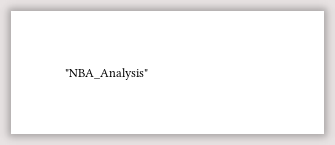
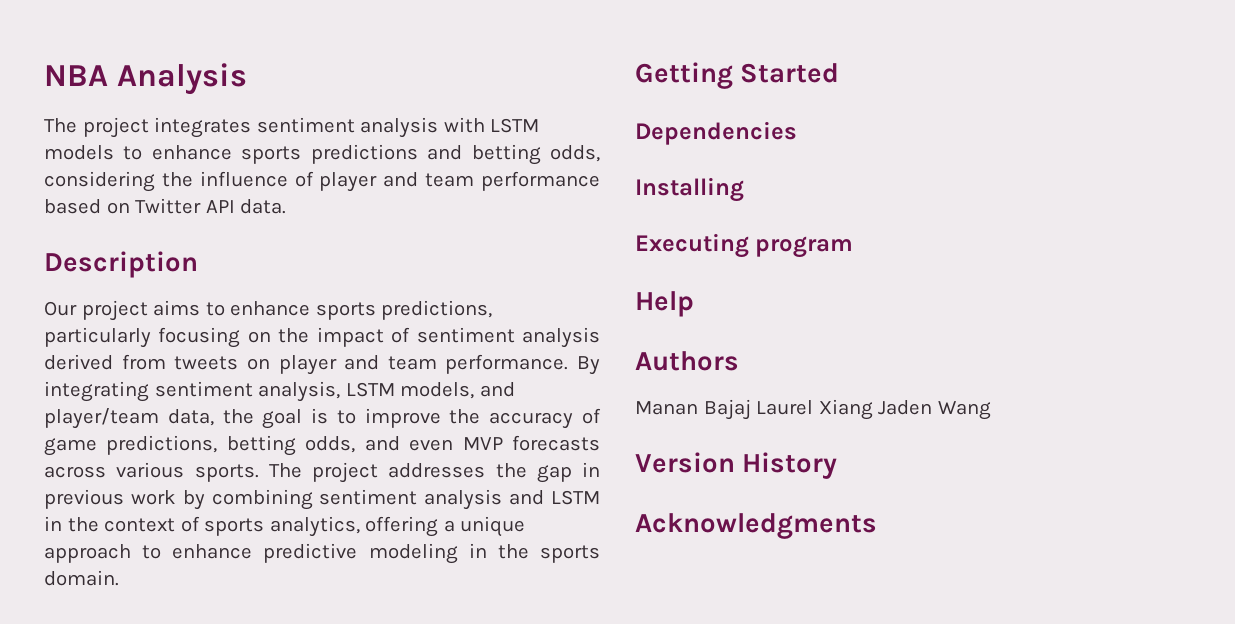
- "NBA_Analysis"
+ NBA Analysis
+ The project integrates sentiment analysis with LSTM models to enhance sports predictions and betting odds, considering the influence of player and team performance based on Twitter API data.
+ Description
+ Our project aims to enhance sports predictions, particularly focusing on the impact of sentiment analysis derived from tweets on player and team performance. By integrating sentiment analysis, LSTM models, and player/team data, the goal is to improve the accuracy of game predictions, betting odds, and even MVP forecasts across various sports. The project addresses the gap in previous work by combining sentiment analysis and LSTM in the context of sports analytics, offering a unique approach to enhance predictive modeling in the sports domain.
+ Getting Started
+ Dependencies
+ Installing
+ Executing program
+ Help
+ Authors
+ Manan Bajaj Laurel Xiang Jaden Wang
+ Version History
+ Acknowledgments

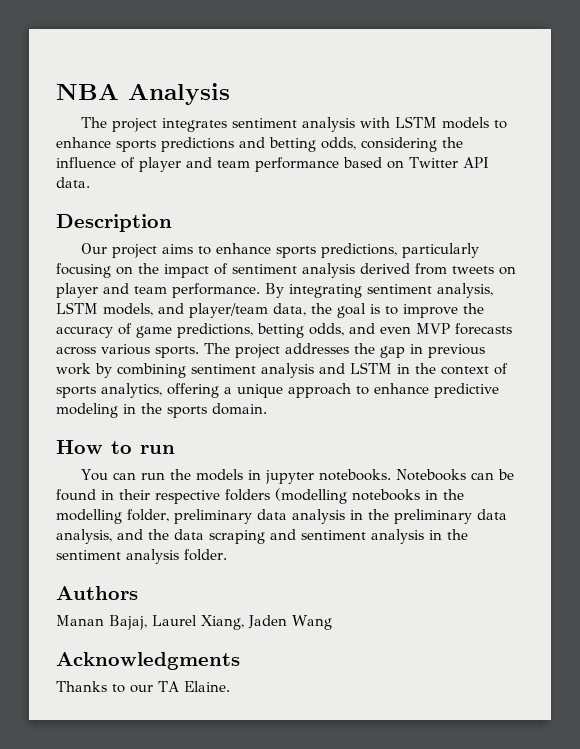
- Getting Started
- Dependencies
- Installing
- Executing program
- Help
+ How to run
+ You can run the models in jupyter notebooks. Notebooks can be found in their respective folders (modelling notebooks in the modelling folder, preliminary data analysis in the preliminary data analysis, and the data scraping and sentiment analysis in the sentiment analysis folder.
- Manan Bajaj Laurel Xiang Jaden Wang
+ Manan Bajaj, Laurel Xiang, Jaden Wang
- Version History
  Acknowledgments
+ Thanks to our TA Elaine.

